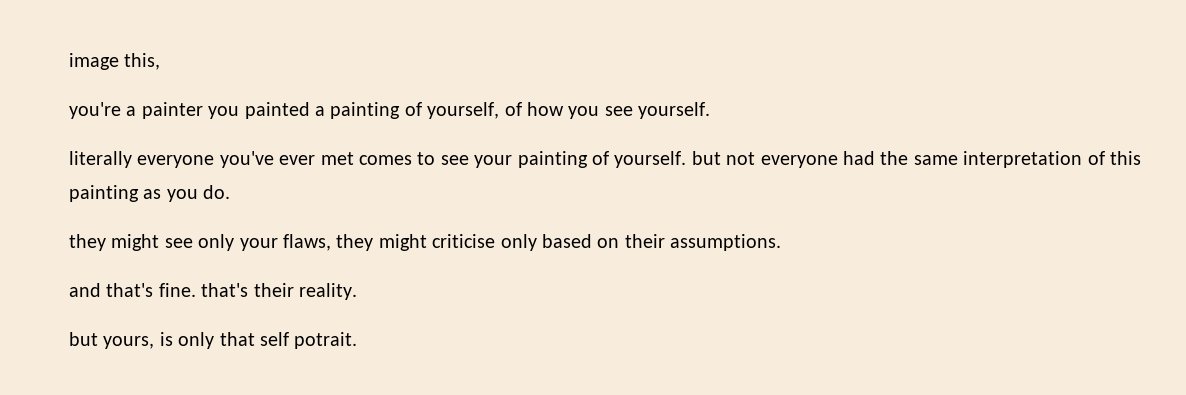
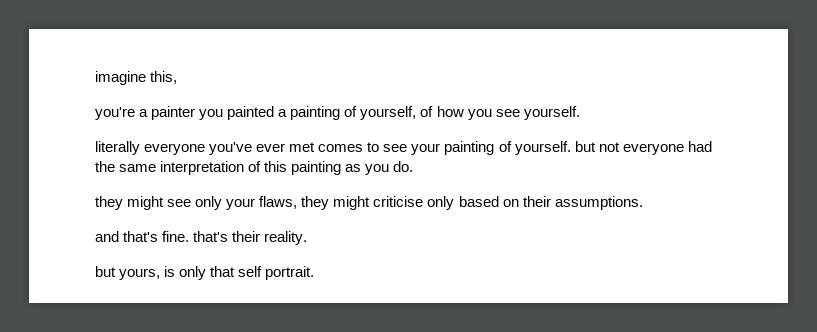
- image this,
+ imagine this,
- but yours, is only that self potrait.
+ but yours, is only that self portrait.

